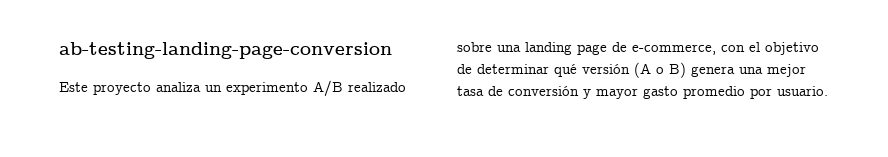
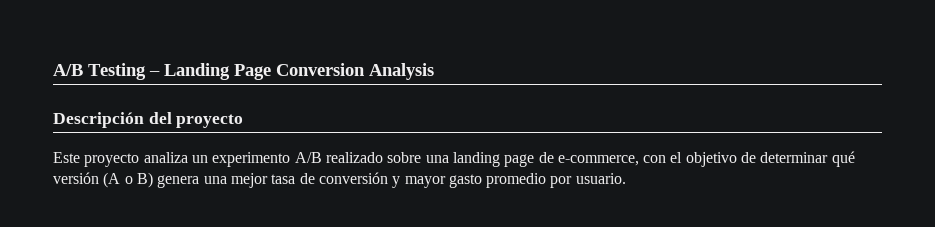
- ab-testing-landing-page-conversion
+ A/B Testing – Landing Page Conversion Analysis
+ Descripción del proyecto

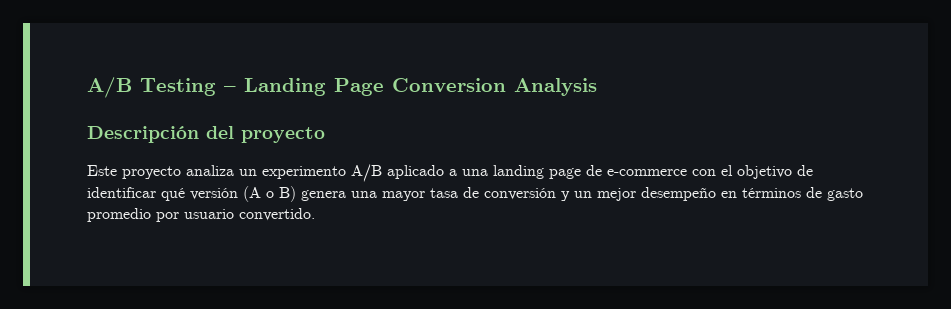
- Este proyecto analiza un experimento A/B realizado sobre una landing page de e-commerce, con el objetivo de determinar qué versión (A o B) genera una mejor tasa de conversión y mayor gasto promedio por usuario.
+ Este proyecto analiza un experimento A/B aplicado a una landing page de e-commerce con el objetivo de identificar qué versión (A o B) genera una mayor tasa de conversión y un mejor desempeño en términos de gasto promedio por usuario convertido.

